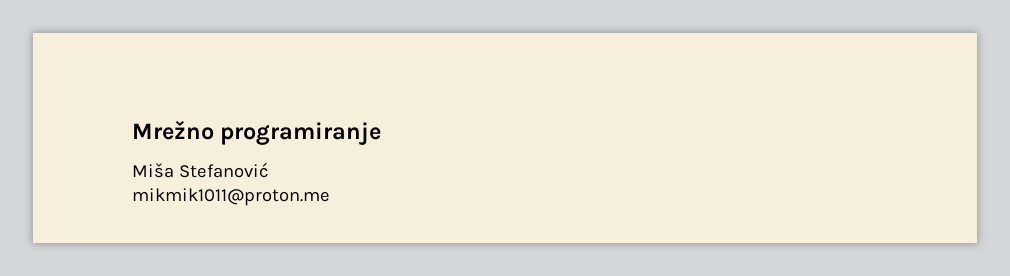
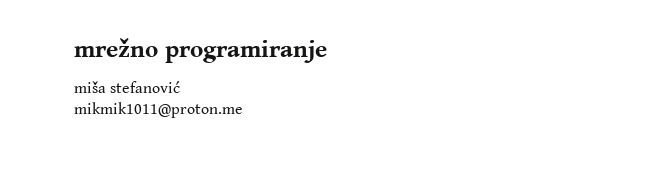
- Mrežno programiranje
+ mrežno programiranje
- Miša Stefanović
+ miša stefanović

